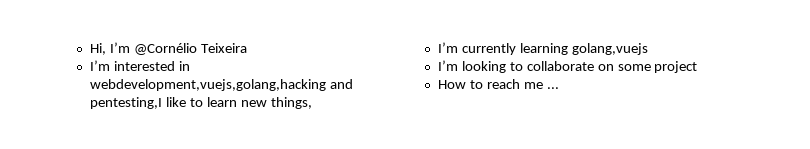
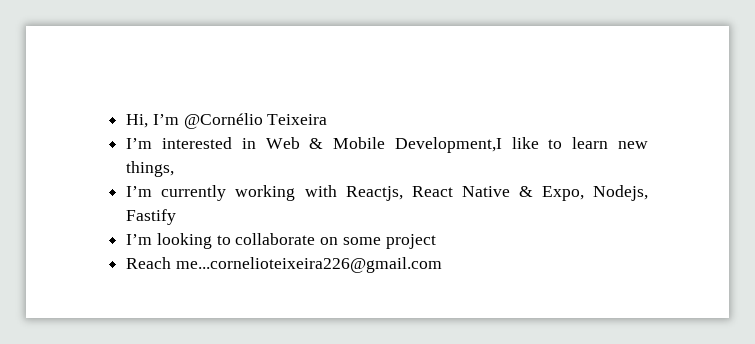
- I’m interested in webdevelopment,vuejs,golang,hacking and pentesting,I like to learn new things,
+ I’m interested in Web & Mobile Development,I like to learn new things,
- I’m currently learning golang,vuejs
+ I’m currently working with Reactjs, React Native & Expo, Nodejs, Fastify
- How to reach me ...
+ Reach me...cornelioteixeira226@gmail.com

